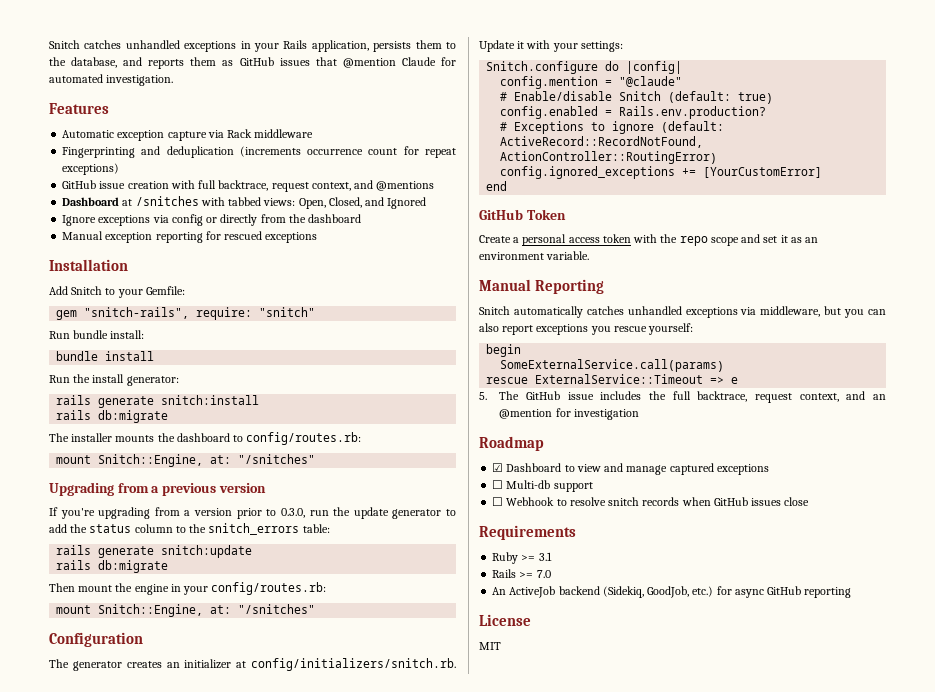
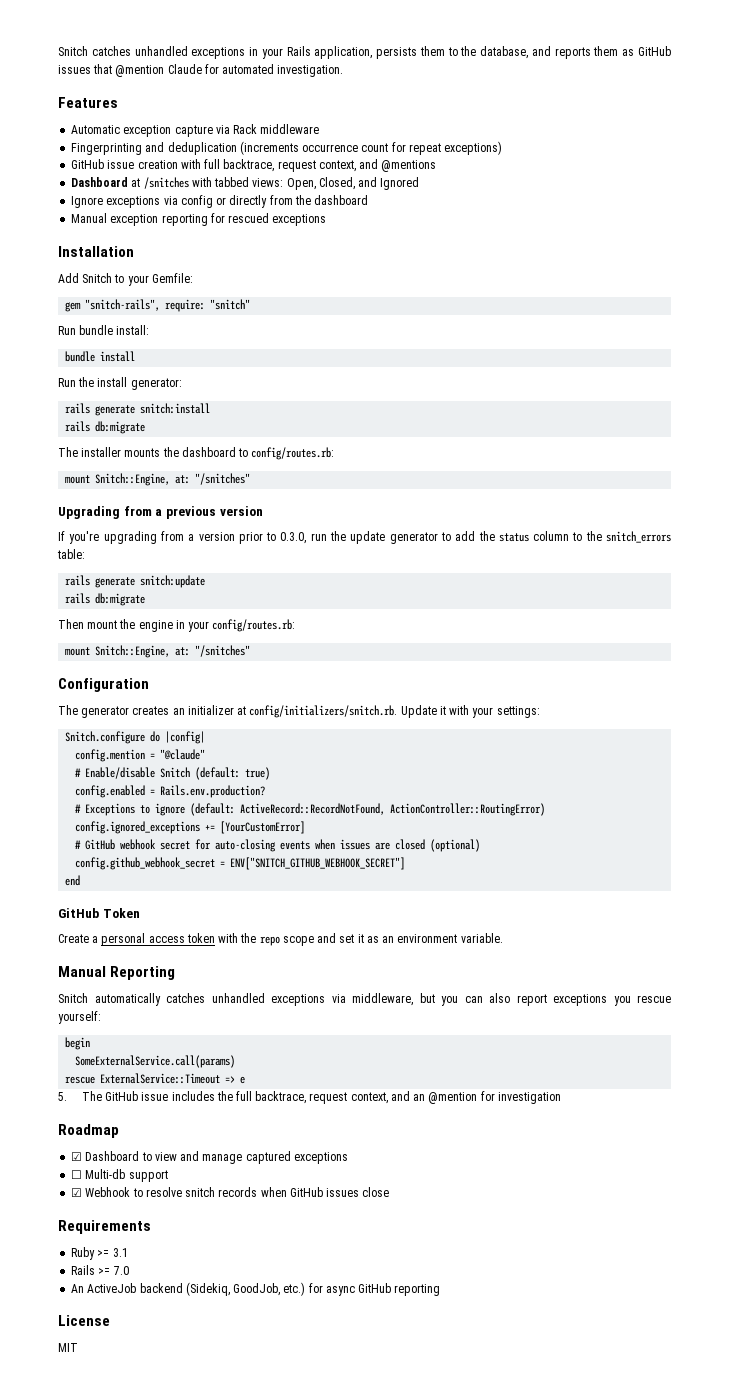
+ # GitHub webhook secret for auto-closing events when issues are closed (optional)
+ config.github_webhook_secret = ENV["SNITCH_GITHUB_WEBHOOK_SECRET"]
- ☐ Webhook to resolve snitch records when GitHub issues close
+ ☑ Webhook to resolve snitch records when GitHub issues close

